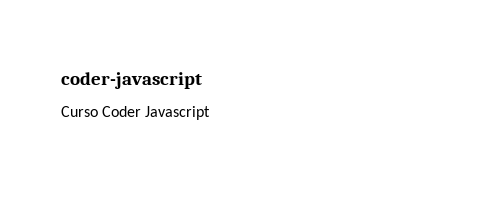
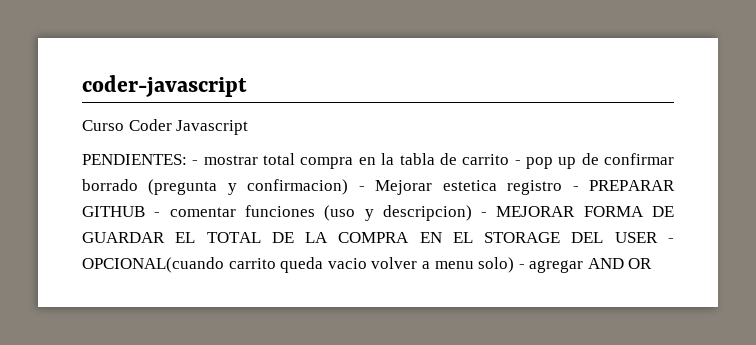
+ PENDIENTES: - mostrar total compra en la tabla de carrito - pop up de confirmar borrado (pregunta y confirmacion) - Mejorar estetica registro - PREPARAR GITHUB - comentar funciones (uso y descripcion) - MEJORAR FORMA DE GUARDAR EL TOTAL DE LA COMPRA EN EL STORAGE DEL USER - OPCIONAL(cuando carrito queda vacio volver a menu solo) - agregar AND OR

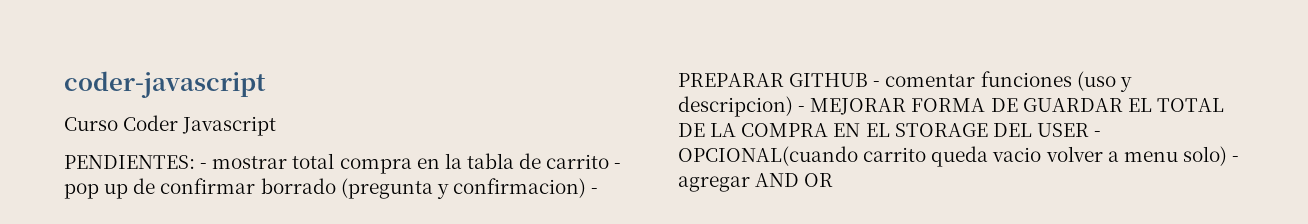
- PENDIENTES: - mostrar total compra en la tabla de carrito - pop up de confirmar borrado (pregunta y confirmacion) - Mejorar estetica registro - PREPARAR GITHUB - comentar funciones (uso y descripcion) - MEJORAR FORMA DE GUARDAR EL TOTAL DE LA COMPRA EN EL STORAGE DEL USER - OPCIONAL(cuando carrito queda vacio volver a menu solo) - agregar AND OR
+ PENDIENTES: - mostrar total compra en la tabla de carrito - pop up de confirmar borrado (pregunta y confirmacion) - PREPARAR GITHUB - comentar funciones (uso y descripcion) - MEJORAR FORMA DE GUARDAR EL TOTAL DE LA COMPRA EN EL STORAGE DEL USER - OPCIONAL(cuando carrito queda vacio volver a menu solo) - agregar AND OR

